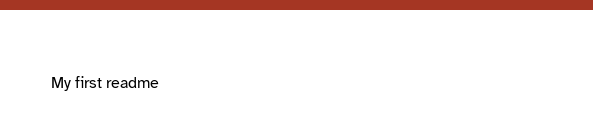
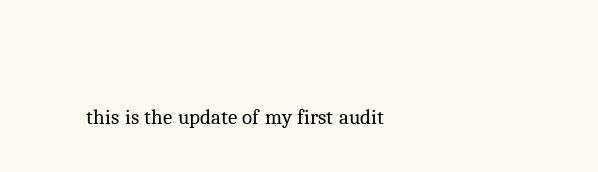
- My first readme
+ this is the update of my first audit

